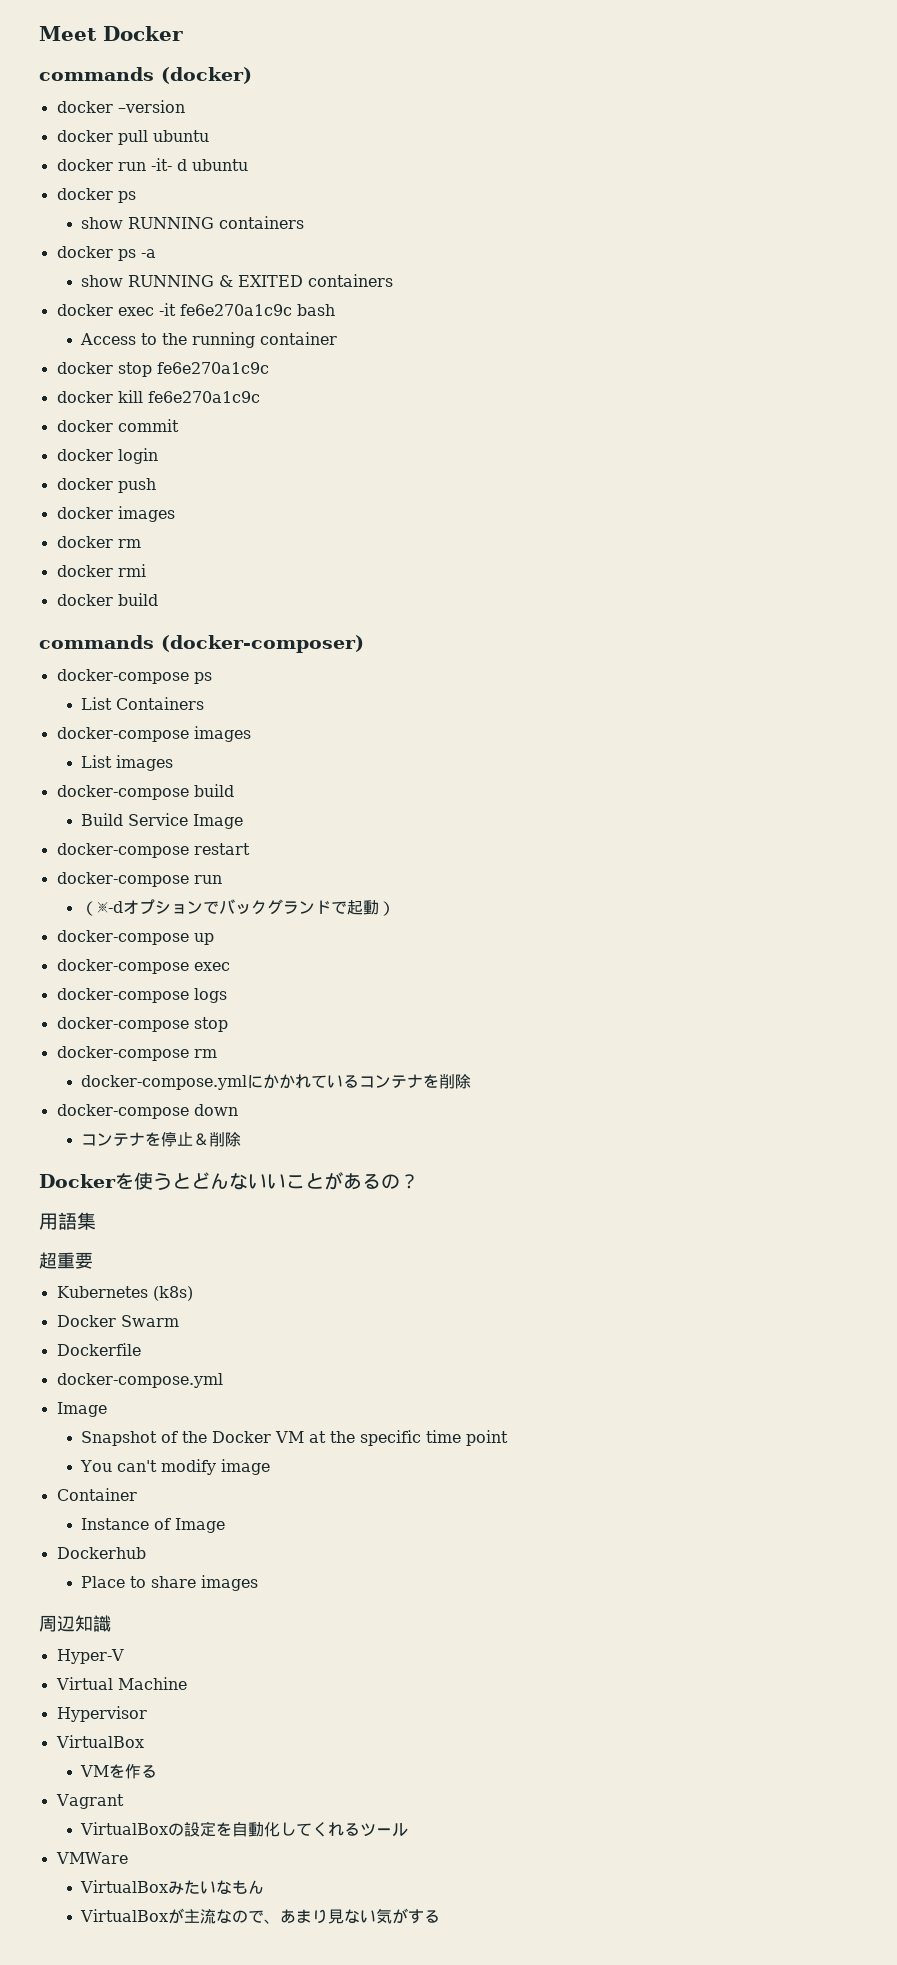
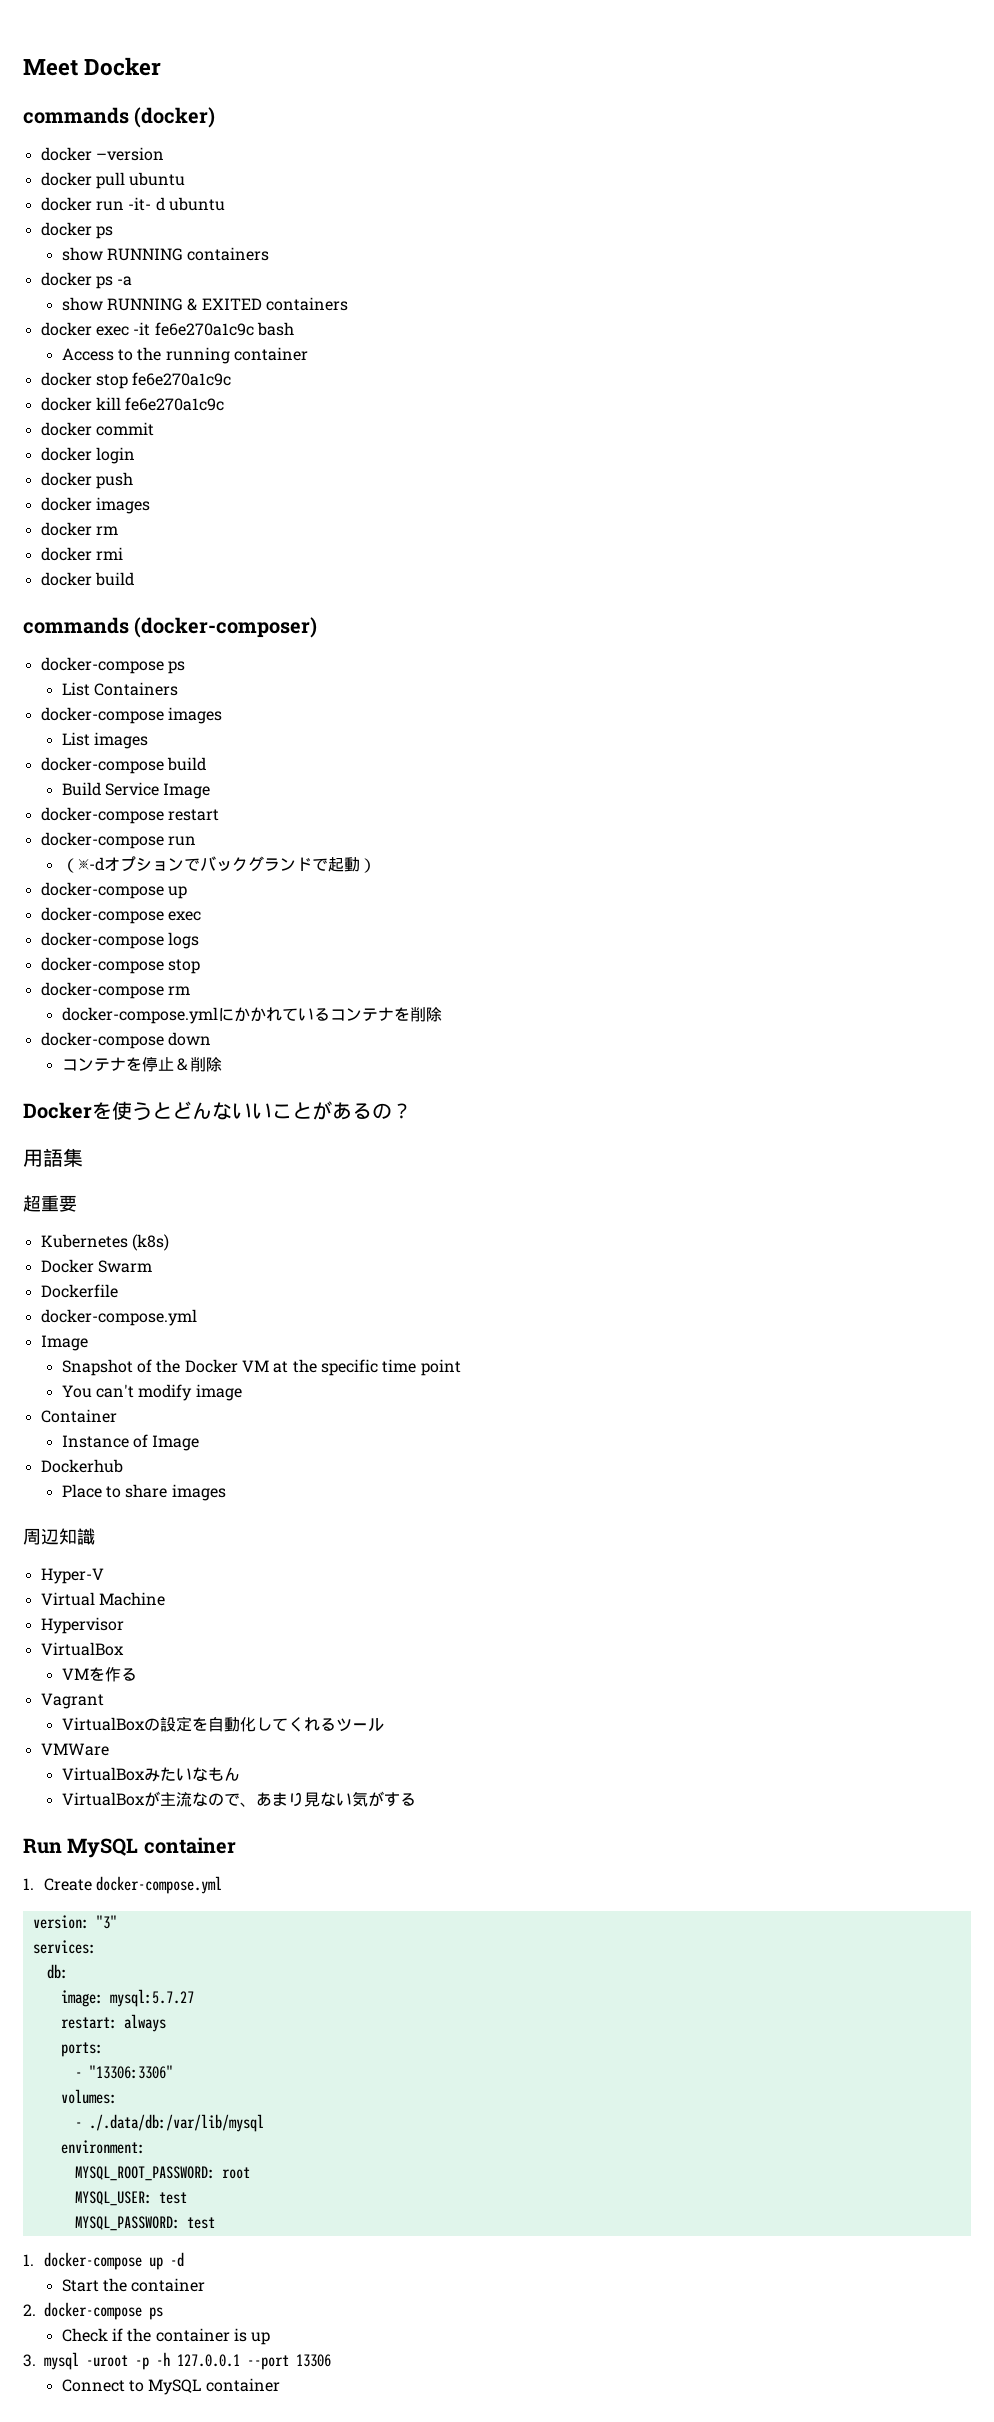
+ Run MySQL container
+ 1. Create docker-compose.yml
+ version: "3"
+ services:
+ db:
+ image: mysql:5.7.27
+ restart: always
+ ports:
+ - "13306:3306"
+ volumes:
+ - ./.data/db:/var/lib/mysql
+ environment:
+ MYSQL_ROOT_PASSWORD: root
+ MYSQL_USER: test
+ MYSQL_PASSWORD: test
+ 1. docker-compose up -d
+ Start the container
+ 2. docker-compose ps
+ Check if the container is up
+ 3. mysql -uroot -p -h 127.0.0.1 --port 13306
+ Connect to MySQL container

